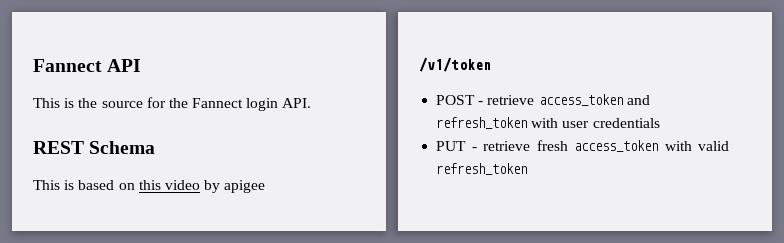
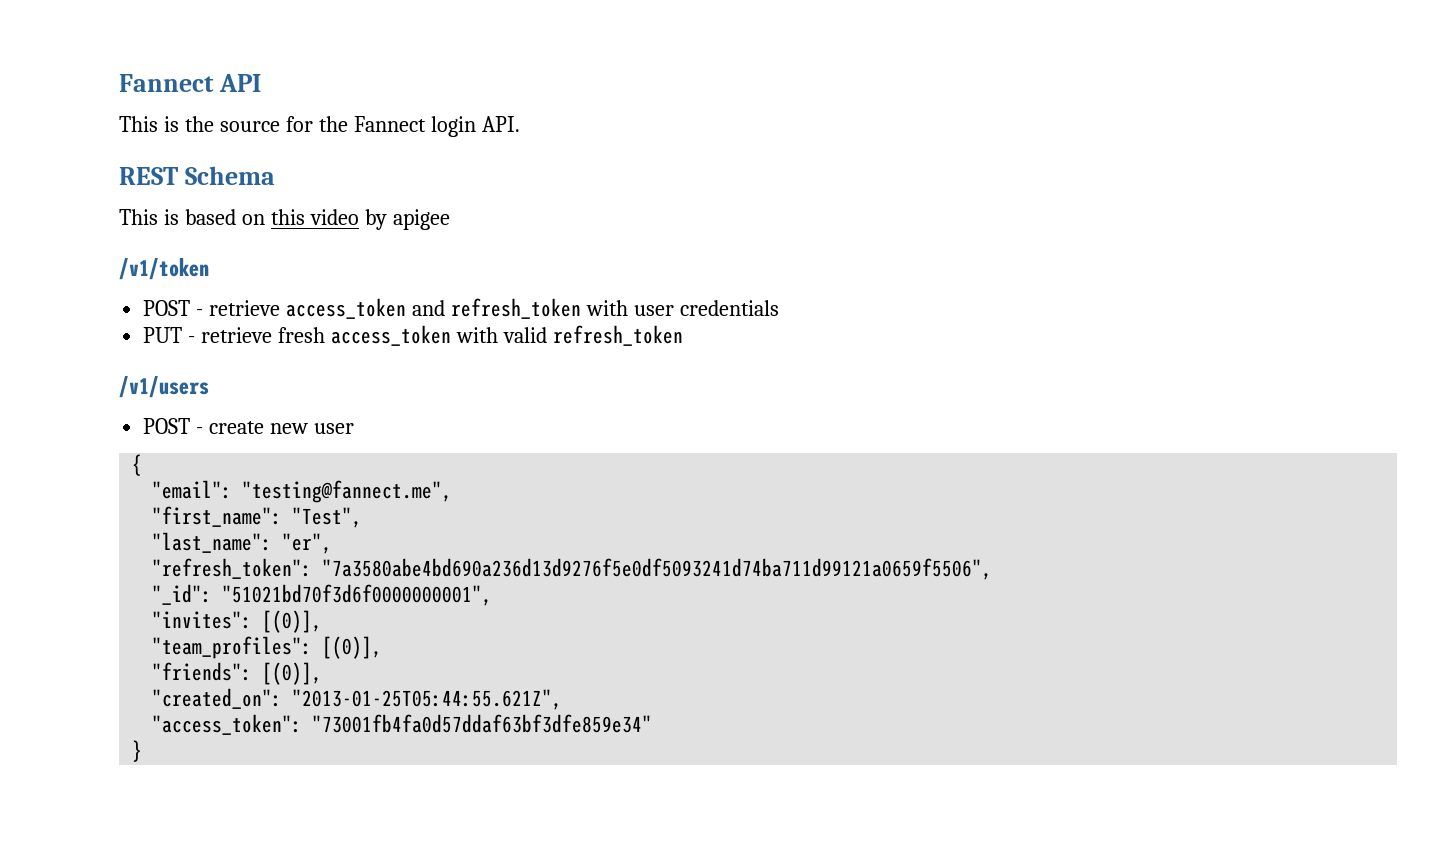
+ /v1/users
+ POST - create new user
+ {
+ "email": "testing@fannect.me",
+ "first_name": "Test",
+ "last_name": "er",
+ "refresh_token": "7a3580abe4bd690a236d13d9276f5e0df5093241d74ba711d99121a0659f5506",
+ "_id": "51021bd70f3d6f0000000001",
+ "invites": [(0)],
+ "team_profiles": [(0)],
+ "friends": [(0)],
+ "created_on": "2013-01-25T05:44:55.621Z",
+ "access_token": "73001fb4fa0d57ddaf63bf3dfe859e34"
+ }

